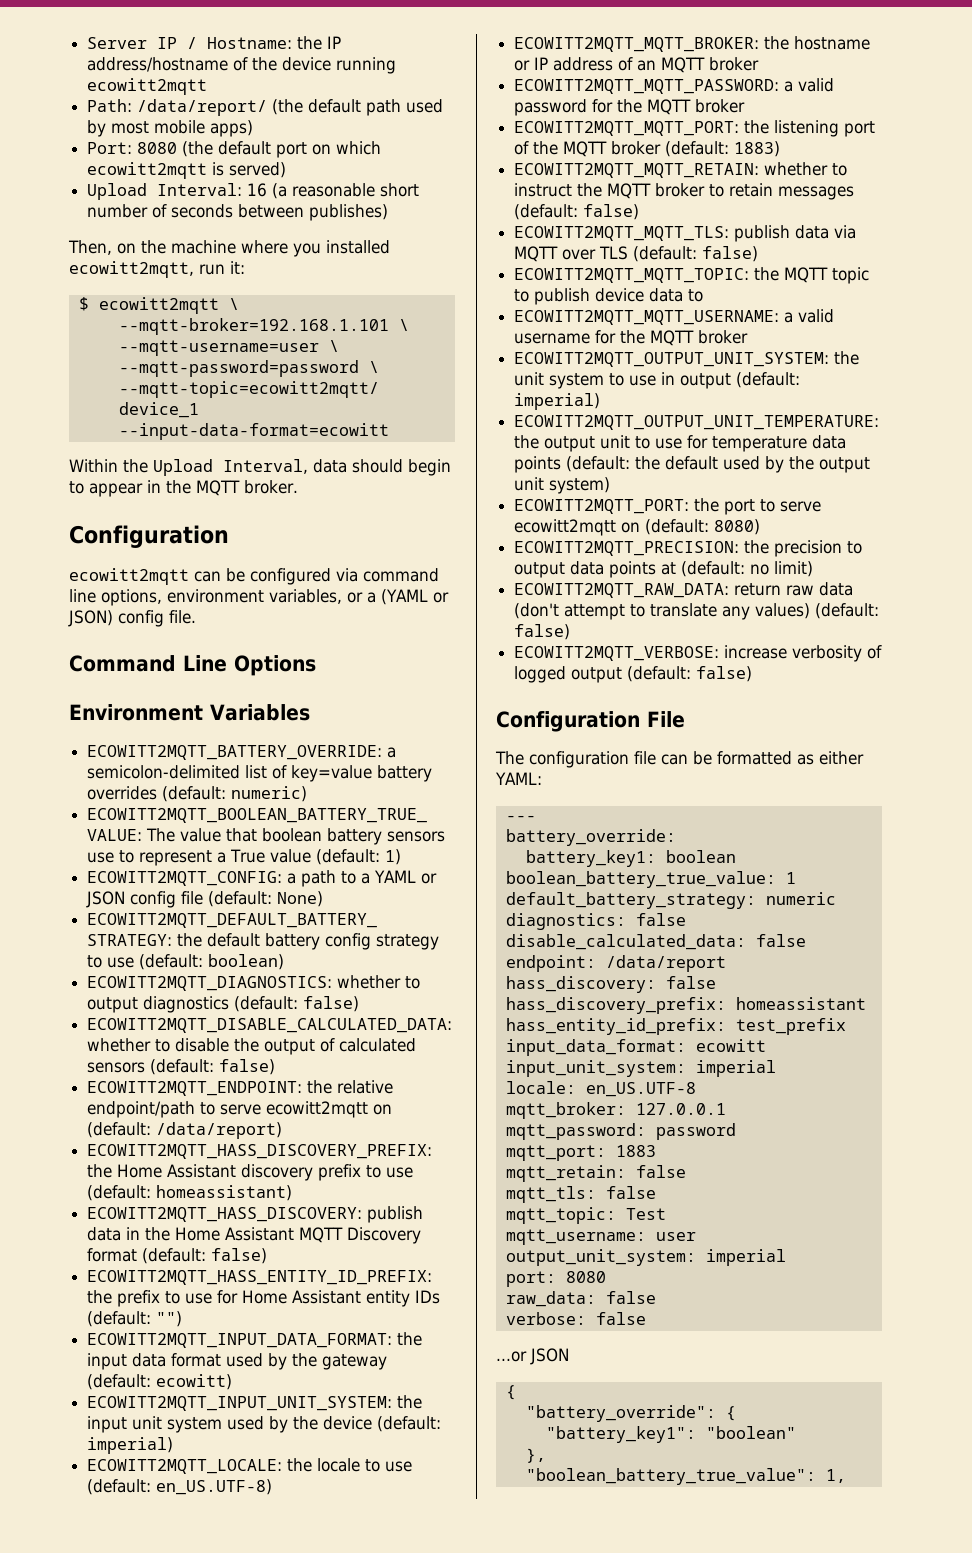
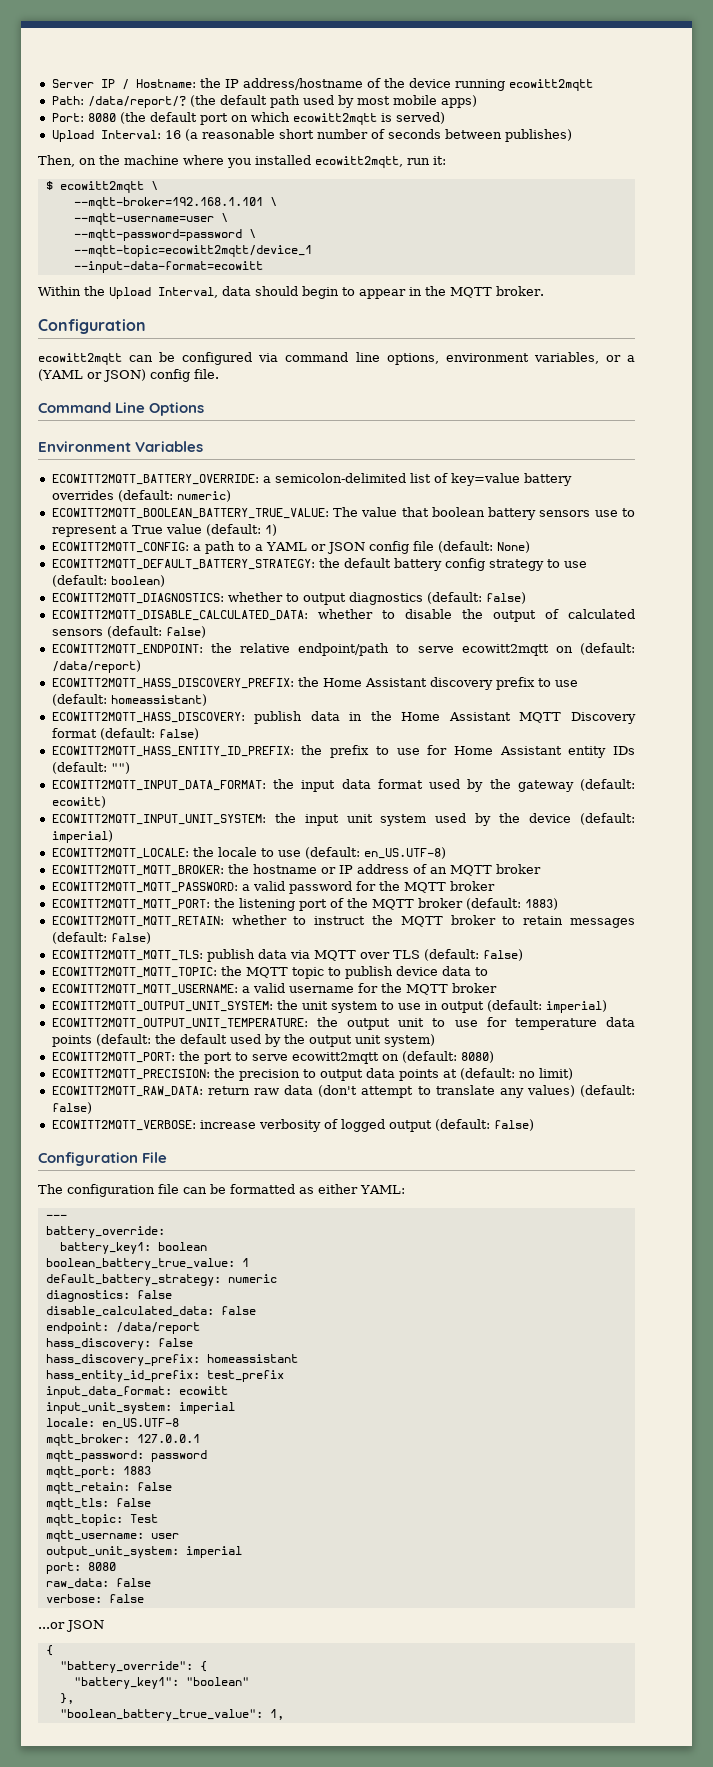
- Path: /data/report/ (the default path used by most mobile apps)
+ Path: /data/report/? (the default path used by most mobile apps)

